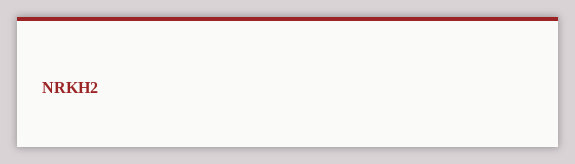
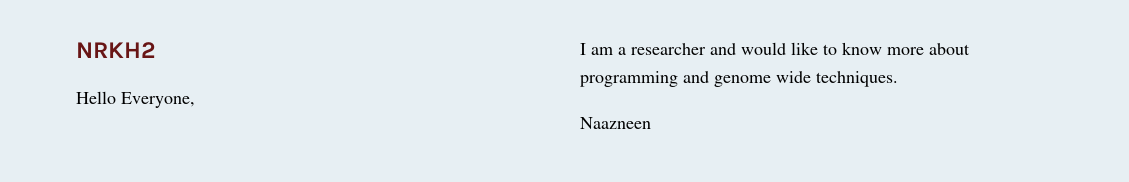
+ Hello Everyone,
+ I am a researcher and would like to know more about programming and genome wide techniques.
+ Naazneen

